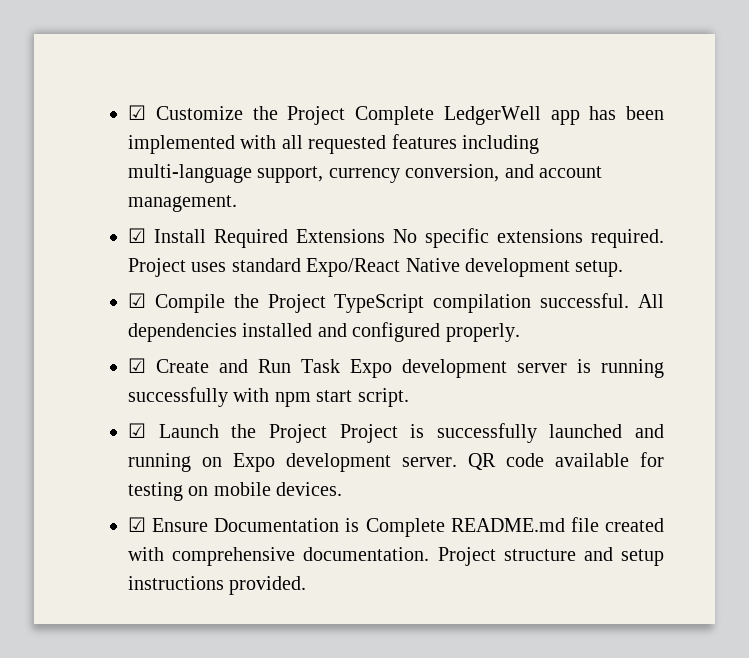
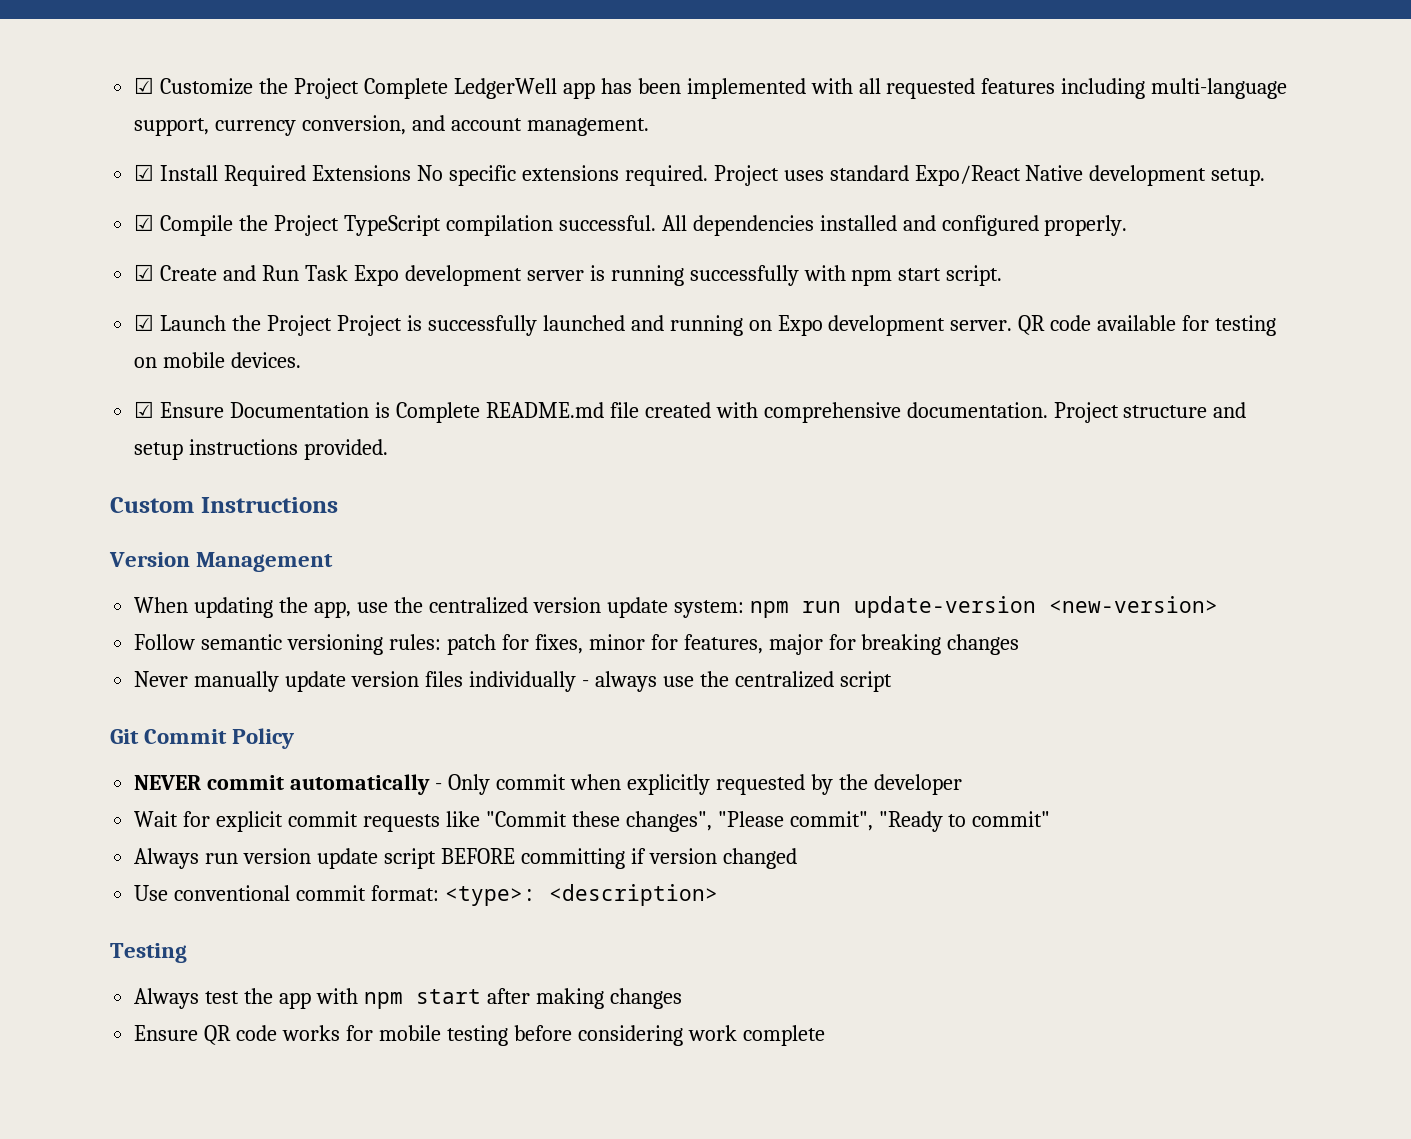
+ Custom Instructions
+ Version Management
+ When updating the app, use the centralized version update system: npm run update-version <new-version>
+ Follow semantic versioning rules: patch for fixes, minor for features, major for breaking changes
+ Never manually update version files individually - always use the centralized script
+ Git Commit Policy
+ NEVER commit automatically - Only commit when explicitly requested by the developer
+ Wait for explicit commit requests like "Commit these changes", "Please commit", "Ready to commit"
+ Always run version update script BEFORE committing if version changed
+ Use conventional commit format: <type>: <description>
+ Testing
+ Always test the app with npm start after making changes
+ Ensure QR code works for mobile testing before considering work complete

